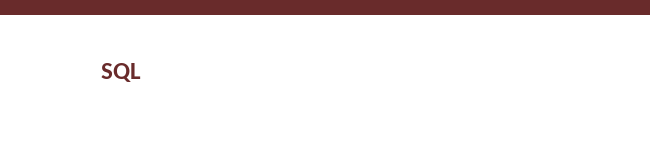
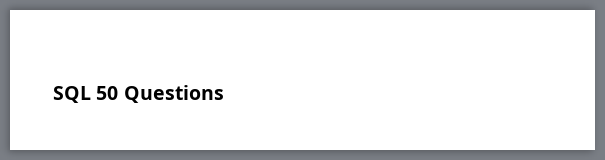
- SQL
+ SQL 50 Questions

